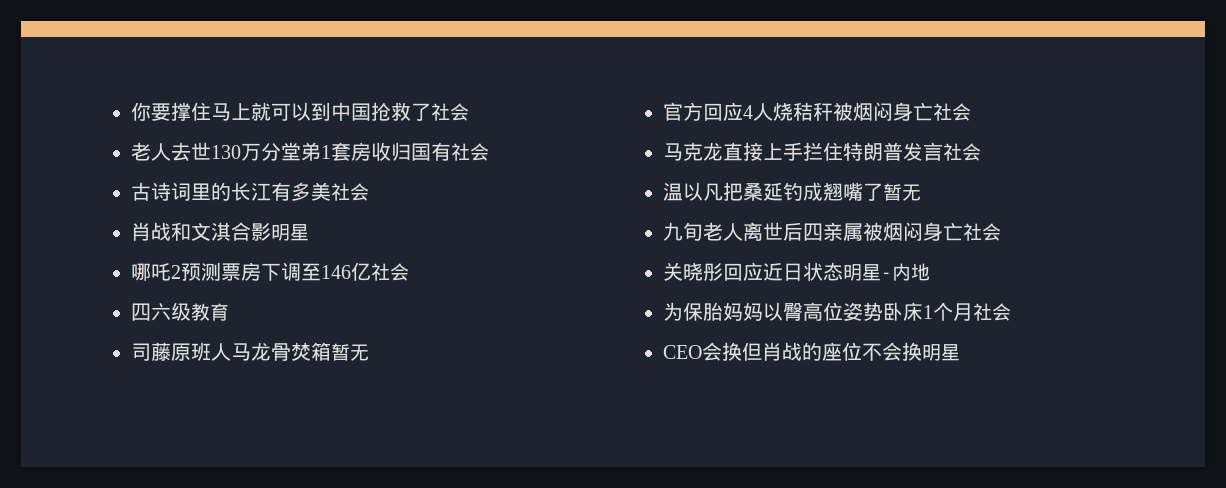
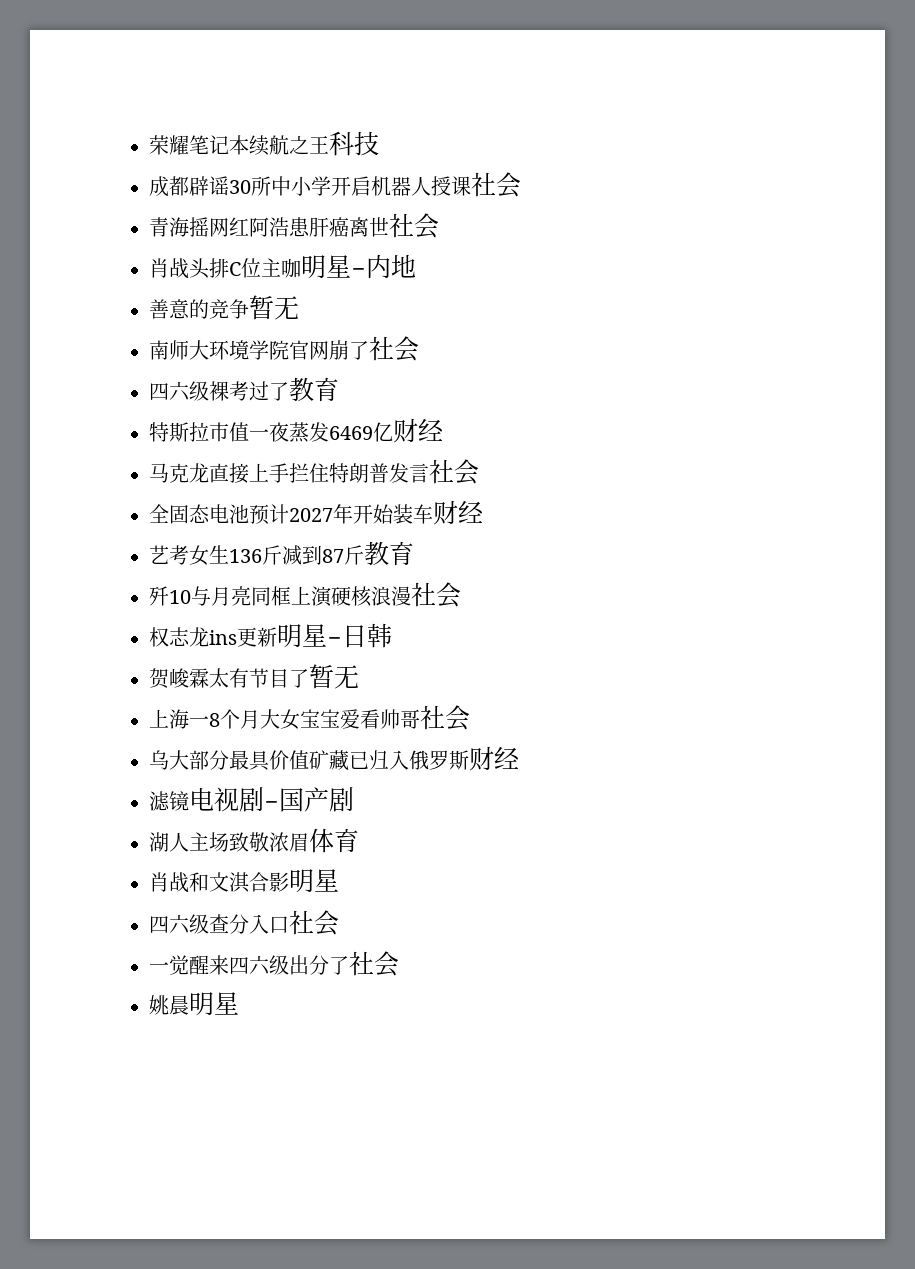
- 你要撑住马上就可以到中国抢救了社会
- 老人去世130万分堂弟1套房收归国有社会
- 古诗词里的长江有多美社会
- 肖战和文淇合影明星
- 哪吒2预测票房下调至146亿社会
+ 荣耀笔记本续航之王科技
+ 成都辟谣30所中小学开启机器人授课社会
+ 青海摇网红阿浩患肝癌离世社会
+ 肖战头排C位主咖明星-内地
+ 善意的竞争暂无
+ 南师大环境学院官网崩了社会
- 四六级教育
- 司藤原班人马龙骨焚箱暂无
- 官方回应4人烧秸秆被烟闷身亡社会
+ 四六级裸考过了教育
+ 特斯拉市值一夜蒸发6469亿财经
- 温以凡把桑延钓成翘嘴了暂无
- 九旬老人离世后四亲属被烟闷身亡社会
- 关晓彤回应近日状态明星-内地
- 为保胎妈妈以臀高位姿势卧床1个月社会
- CEO会换但肖战的座位不会换明星
+ 全固态电池预计2027年开始装车财经
+ 艺考女生136斤减到87斤教育
+ 歼10与月亮同框上演硬核浪漫社会
+ 权志龙ins更新明星-日韩
+ 贺峻霖太有节目了暂无
+ 上海一8个月大女宝宝爱看帅哥社会
+ 乌大部分最具价值矿藏已归入俄罗斯财经
+ 滤镜电视剧-国产剧
+ 湖人主场致敬浓眉体育
+ 肖战和文淇合影明星
+ 四六级查分入口社会
+ 一觉醒来四六级出分了社会
+ 姚晨明星

